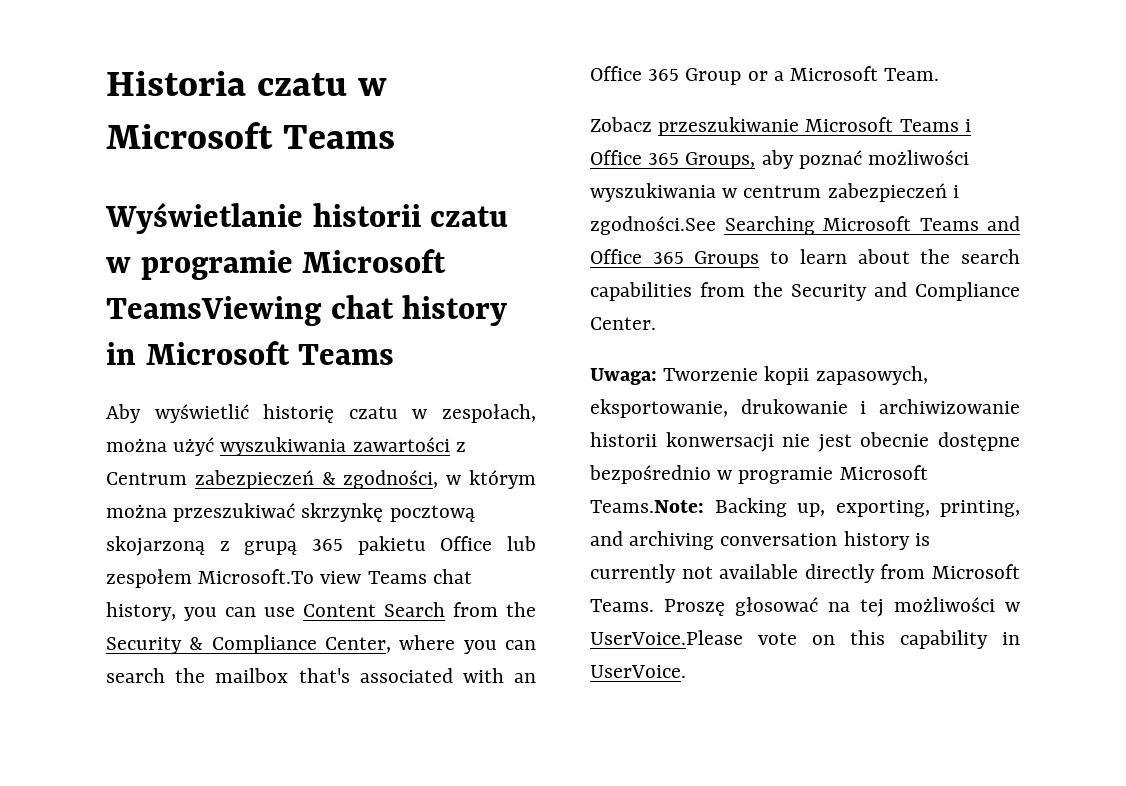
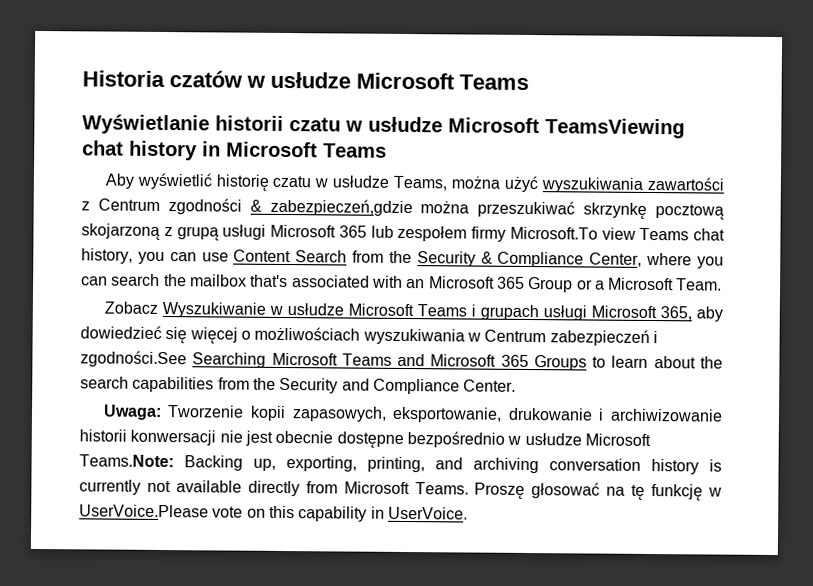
- Historia czatu w Microsoft Teams
+ Historia czatów w usłudze Microsoft Teams
- Wyświetlanie historii czatu w programie Microsoft TeamsViewing chat history in Microsoft Teams
+ Wyświetlanie historii czatu w usłudze Microsoft TeamsViewing chat history in Microsoft Teams
- Aby wyświetlić historię czatu w zespołach, można użyć wyszukiwania zawartości z Centrum zabezpieczeń & zgodności, w którym można przeszukiwać skrzynkę pocztową skojarzoną z grupą 365 pakietu Office lub zespołem Microsoft.To view Teams chat history, you can use Content Search from the Security & Compliance Center, where you can search the mailbox that's associated with an Office 365 Group or a Microsoft Team.
+ Aby wyświetlić historię czatu w usłudze Teams, można użyć wyszukiwania zawartości z Centrum zgodności & zabezpieczeń,gdzie można przeszukiwać skrzynkę pocztową skojarzoną z grupą usługi Microsoft 365 lub zespołem firmy Microsoft.To view Teams chat history, you can use Content Search from the Security & Compliance Center, where you can search the mailbox that's associated with an Microsoft 365 Group or a Microsoft Team.
- Zobacz przeszukiwanie Microsoft Teams i Office 365 Groups, aby poznać możliwości wyszukiwania w centrum zabezpieczeń i zgodności.See Searching Microsoft Teams and Office 365 Groups to learn about the search capabilities from the Security and Compliance Center.
+ Zobacz Wyszukiwanie w usłudze Microsoft Teams i grupach usługi Microsoft 365, aby dowiedzieć się więcej o możliwościach wyszukiwania w Centrum zabezpieczeń i zgodności.See Searching Microsoft Teams and Microsoft 365 Groups to learn about the search capabilities from the Security and Compliance Center.
- Uwaga: Tworzenie kopii zapasowych, eksportowanie, drukowanie i archiwizowanie historii konwersacji nie jest obecnie dostępne bezpośrednio w programie Microsoft Teams.Note: Backing up, exporting, printing, and archiving conversation history is currently not available directly from Microsoft Teams.
+ Uwaga: Tworzenie kopii zapasowych, eksportowanie, drukowanie i archiwizowanie historii konwersacji nie jest obecnie dostępne bezpośrednio w usłudze Microsoft Teams.Note: Backing up, exporting, printing, and archiving conversation history is currently not available directly from Microsoft Teams.
- Proszę głosować na tej możliwości w UserVoice.Please vote on this capability in UserVoice.
+ Proszę głosować na tę funkcję w UserVoice.Please vote on this capability in UserVoice.

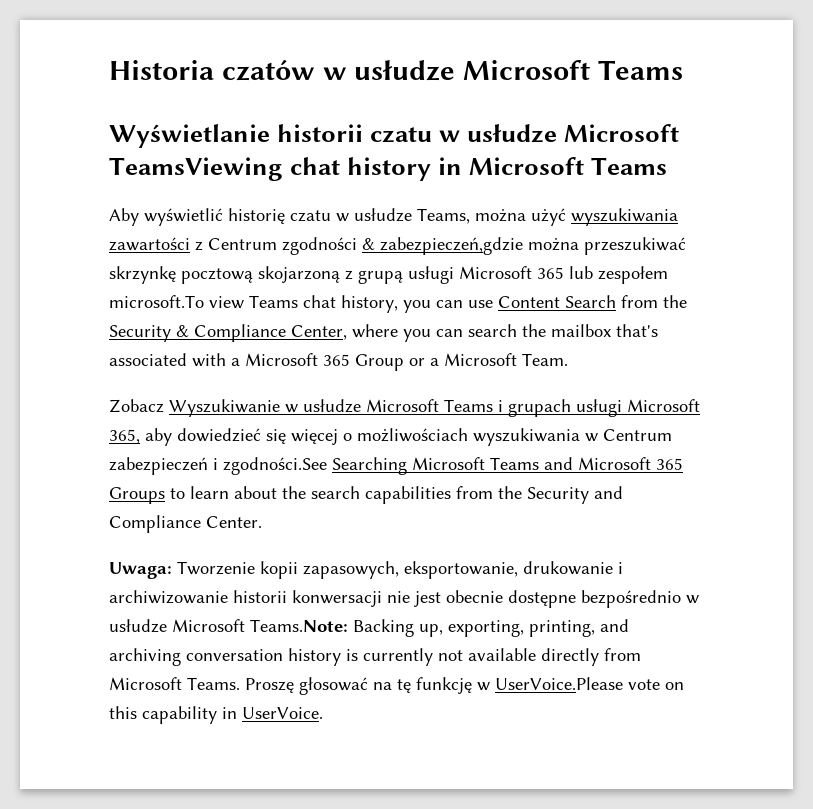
- Aby wyświetlić historię czatu w usłudze Teams, można użyć wyszukiwania zawartości z Centrum zgodności & zabezpieczeń,gdzie można przeszukiwać skrzynkę pocztową skojarzoną z grupą usługi Microsoft 365 lub zespołem firmy Microsoft.To view Teams chat history, you can use Content Search from the Security & Compliance Center, where you can search the mailbox that's associated with an Microsoft 365 Group or a Microsoft Team.
+ Aby wyświetlić historię czatu w usłudze Teams, można użyć wyszukiwania zawartości z Centrum zgodności & zabezpieczeń,gdzie można przeszukiwać skrzynkę pocztową skojarzoną z grupą usługi Microsoft 365 lub zespołem microsoft.To view Teams chat history, you can use Content Search from the Security & Compliance Center, where you can search the mailbox that's associated with a Microsoft 365 Group or a Microsoft Team.

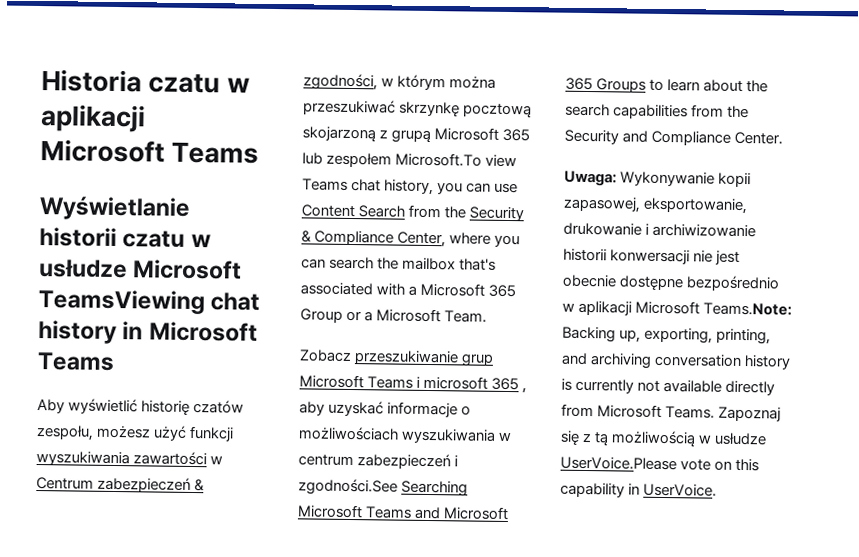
- Historia czatów w usłudze Microsoft Teams
+ Historia czatu w aplikacji Microsoft Teams
- Aby wyświetlić historię czatu w usłudze Teams, można użyć wyszukiwania zawartości z Centrum zgodności & zabezpieczeń,gdzie można przeszukiwać skrzynkę pocztową skojarzoną z grupą usługi Microsoft 365 lub zespołem microsoft.To view Teams chat history, you can use Content Search from the Security & Compliance Center, where you can search the mailbox that's associated with a Microsoft 365 Group or a Microsoft Team.
+ Aby wyświetlić historię czatów zespołu, możesz użyć funkcji wyszukiwania zawartości w Centrum zabezpieczeń & zgodności, w którym można przeszukiwać skrzynkę pocztową skojarzoną z grupą Microsoft 365 lub zespołem Microsoft.To view Teams chat history, you can use Content Search from the Security & Compliance Center, where you can search the mailbox that's associated with a Microsoft 365 Group or a Microsoft Team.
- Zobacz Wyszukiwanie w usłudze Microsoft Teams i grupach usługi Microsoft 365, aby dowiedzieć się więcej o możliwościach wyszukiwania w Centrum zabezpieczeń i zgodności.See Searching Microsoft Teams and Microsoft 365 Groups to learn about the search capabilities from the Security and Compliance Center.
+ Zobacz przeszukiwanie grup Microsoft Teams i microsoft 365 , aby uzyskać informacje o możliwościach wyszukiwania w centrum zabezpieczeń i zgodności.See Searching Microsoft Teams and Microsoft 365 Groups to learn about the search capabilities from the Security and Compliance Center.
- Uwaga: Tworzenie kopii zapasowych, eksportowanie, drukowanie i archiwizowanie historii konwersacji nie jest obecnie dostępne bezpośrednio w usłudze Microsoft Teams.Note: Backing up, exporting, printing, and archiving conversation history is currently not available directly from Microsoft Teams.
+ Uwaga: Wykonywanie kopii zapasowej, eksportowanie, drukowanie i archiwizowanie historii konwersacji nie jest obecnie dostępne bezpośrednio w aplikacji Microsoft Teams.Note: Backing up, exporting, printing, and archiving conversation history is currently not available directly from Microsoft Teams.
- Proszę głosować na tę funkcję w UserVoice.Please vote on this capability in UserVoice.
+ Zapoznaj się z tą możliwością w usłudze UserVoice.Please vote on this capability in UserVoice.

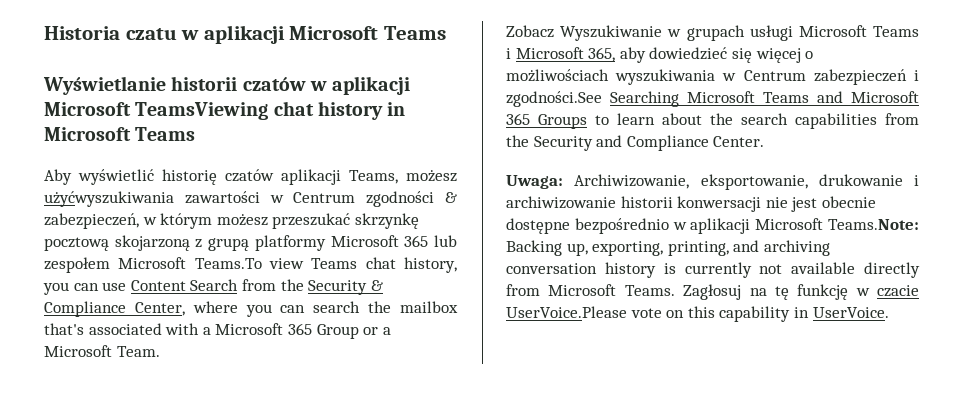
- Wyświetlanie historii czatu w usłudze Microsoft TeamsViewing chat history in Microsoft Teams
+ Wyświetlanie historii czatów w aplikacji Microsoft TeamsViewing chat history in Microsoft Teams
- Aby wyświetlić historię czatów zespołu, możesz użyć funkcji wyszukiwania zawartości w Centrum zabezpieczeń & zgodności, w którym można przeszukiwać skrzynkę pocztową skojarzoną z grupą Microsoft 365 lub zespołem Microsoft.To view Teams chat history, you can use Content Search from the Security & Compliance Center, where you can search the mailbox that's associated with a Microsoft 365 Group or a Microsoft Team.
+ Aby wyświetlić historię czatów aplikacji Teams, możesz użyćwyszukiwania zawartości w Centrum zgodności & zabezpieczeń, w którym możesz przeszukać skrzynkę pocztową skojarzoną z grupą platformy Microsoft 365 lub zespołem Microsoft Teams.To view Teams chat history, you can use Content Search from the Security & Compliance Center, where you can search the mailbox that's associated with a Microsoft 365 Group or a Microsoft Team.
- Zobacz przeszukiwanie grup Microsoft Teams i microsoft 365 , aby uzyskać informacje o możliwościach wyszukiwania w centrum zabezpieczeń i zgodności.See Searching Microsoft Teams and Microsoft 365 Groups to learn about the search capabilities from the Security and Compliance Center.
+ Zobacz Wyszukiwanie w grupach usługi Microsoft Teams i Microsoft 365, aby dowiedzieć się więcej o możliwościach wyszukiwania w Centrum zabezpieczeń i zgodności.See Searching Microsoft Teams and Microsoft 365 Groups to learn about the search capabilities from the Security and Compliance Center.
- Uwaga: Wykonywanie kopii zapasowej, eksportowanie, drukowanie i archiwizowanie historii konwersacji nie jest obecnie dostępne bezpośrednio w aplikacji Microsoft Teams.Note: Backing up, exporting, printing, and archiving conversation history is currently not available directly from Microsoft Teams.
+ Uwaga: Archiwizowanie, eksportowanie, drukowanie i archiwizowanie historii konwersacji nie jest obecnie dostępne bezpośrednio w aplikacji Microsoft Teams.Note: Backing up, exporting, printing, and archiving conversation history is currently not available directly from Microsoft Teams.
- Zapoznaj się z tą możliwością w usłudze UserVoice.Please vote on this capability in UserVoice.
+ Zagłosuj na tę funkcję w czacie UserVoice.Please vote on this capability in UserVoice.

